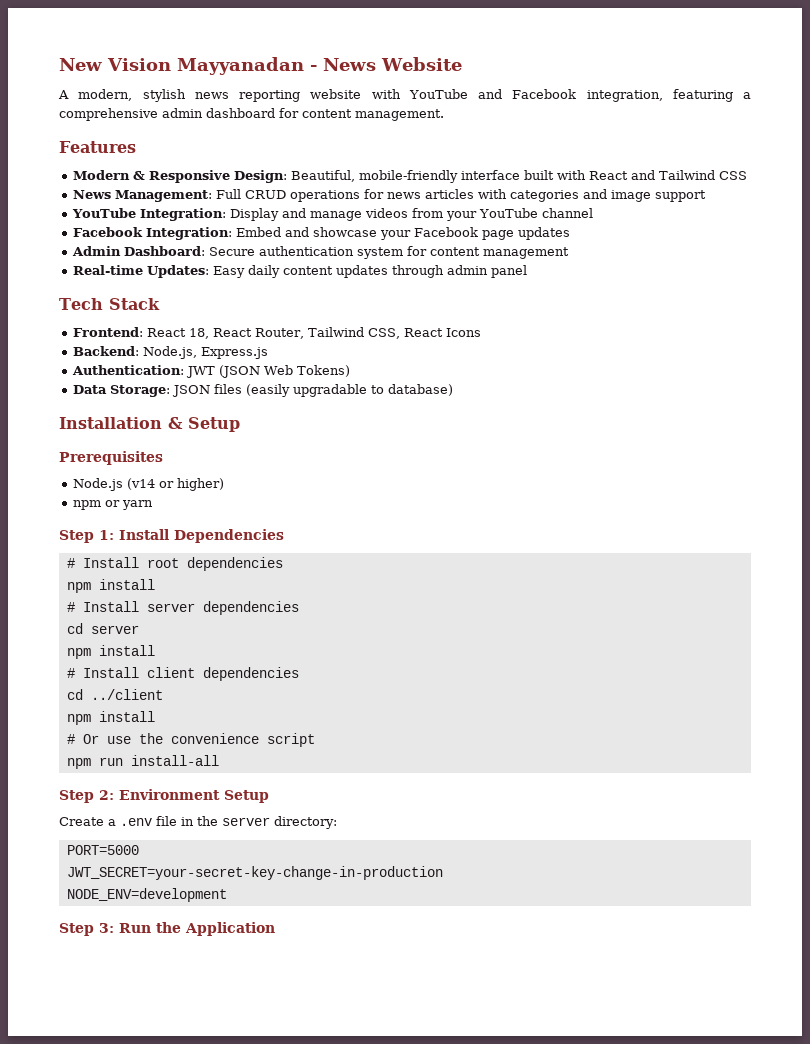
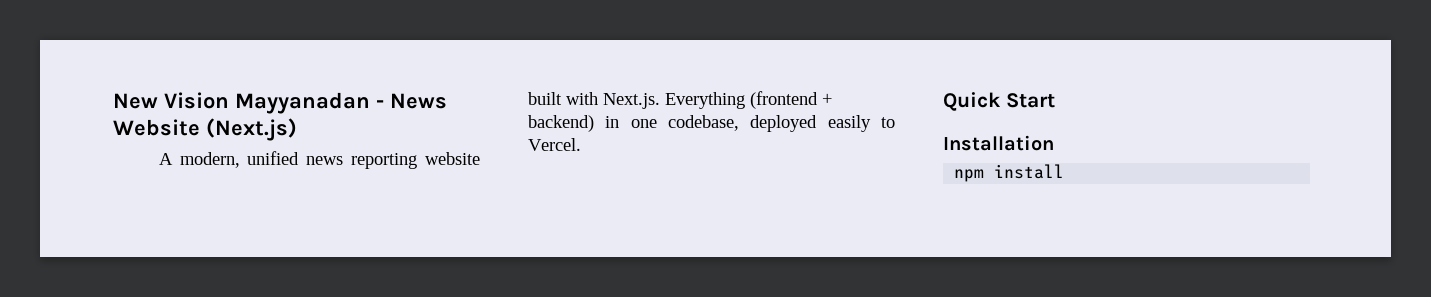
- New Vision Mayyanadan - News Website
+ New Vision Mayyanadan - News Website (Next.js)
- A modern, stylish news reporting website with YouTube and Facebook integration, featuring a comprehensive admin dashboard for content management.
- Features
- Modern & Responsive Design: Beautiful, mobile-friendly interface built with React and Tailwind CSS
- News Management: Full CRUD operations for news articles with categories and image support
- YouTube Integration: Display and manage videos from your YouTube channel
- Facebook Integration: Embed and showcase your Facebook page updates
- Admin Dashboard: Secure authentication system for content management
- Real-time Updates: Easy daily content updates through admin panel
- Tech Stack
- Frontend: React 18, React Router, Tailwind CSS, React Icons
- Backend: Node.js, Express.js
- Authentication: JWT (JSON Web Tokens)
- Data Storage: JSON files (easily upgradable to database)
- Installation & Setup
- Prerequisites
- Node.js (v14 or higher)
- npm or yarn
- Step 1: Install Dependencies
- # Install root dependencies
+ A modern, unified news reporting website built with Next.js. Everything (frontend + backend) in one codebase, deployed easily to Vercel.
+ Quick Start
+ Installation
  npm install
- # Install server dependencies
- cd server
- npm install
- # Install client dependencies
- cd ../client
- npm install
- # Or use the convenience script
- npm run install-all
- Step 2: Environment Setup
- Create a .env file in the server directory:
- PORT=5000
- JWT_SECRET=your-secret-key-change-in-production
- NODE_ENV=development
- Step 3: Run the Application

